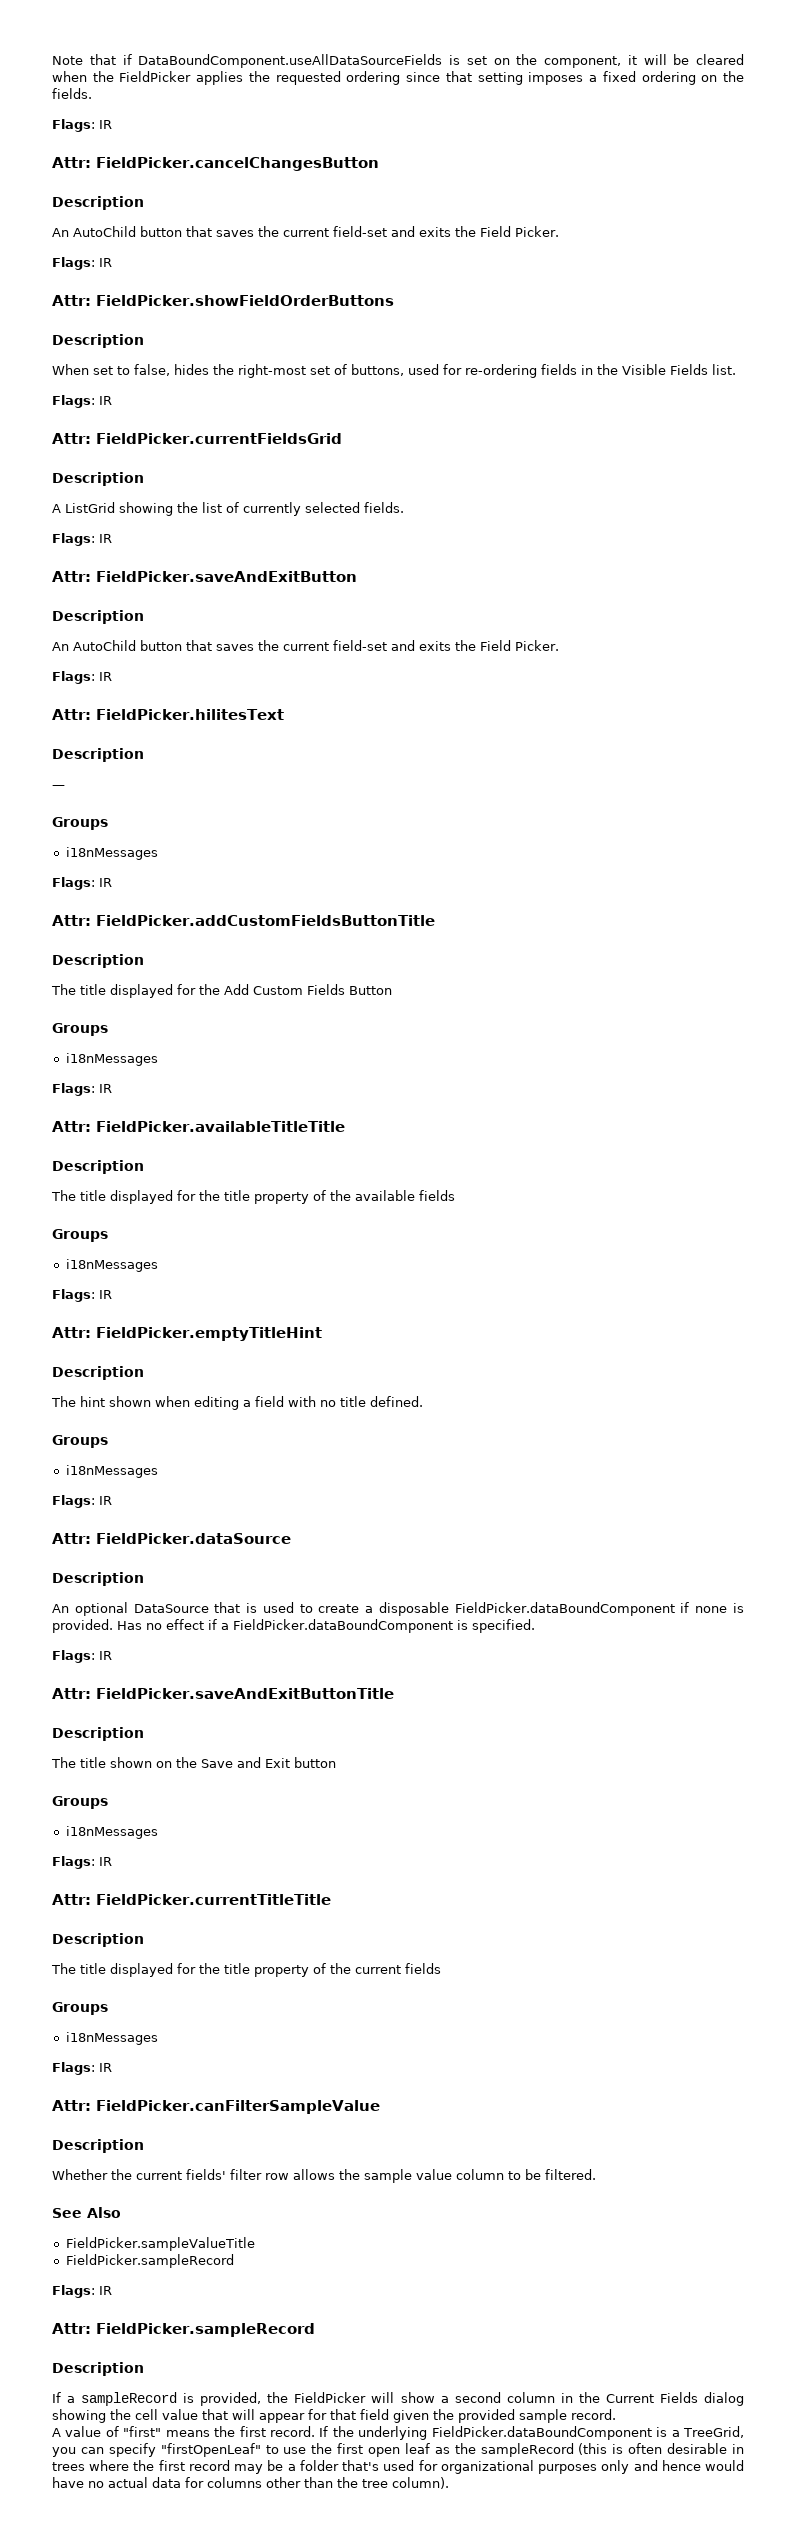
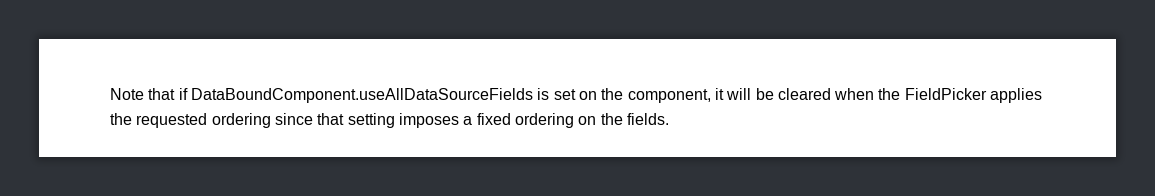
  Note that if DataBoundComponent.useAllDataSourceFields is set on the component, it will be cleared when the FieldPicker applies the requested ordering since that setting imposes a fixed ordering on the fields.
- Flags: IR
- Attr: FieldPicker.cancelChangesButton
- Description
- An AutoChild button that saves the current field-set and exits the Field Picker.
- Flags: IR
- Attr: FieldPicker.showFieldOrderButtons
- Description
- When set to false, hides the right-most set of buttons, used for re-ordering fields in the Visible Fields list.
- Flags: IR
- Attr: FieldPicker.currentFieldsGrid
- Description
- A ListGrid showing the list of currently selected fields.
- Flags: IR
- Attr: FieldPicker.saveAndExitButton
- Description
- An AutoChild button that saves the current field-set and exits the Field Picker.
- Flags: IR
- Attr: FieldPicker.hilitesText
- Description
- —
- Groups
- i18nMessages
- Flags: IR
- Attr: FieldPicker.addCustomFieldsButtonTitle
- Description
- The title displayed for the Add Custom Fields Button
- Groups
- i18nMessages
- Flags: IR
- Attr: FieldPicker.availableTitleTitle
- Description
- The title displayed for the title property of the available fields
- Groups
- i18nMessages
- Flags: IR
- Attr: FieldPicker.emptyTitleHint
- Description
- The hint shown when editing a field with no title defined.
- Groups
- i18nMessages
- Flags: IR
- Attr: FieldPicker.dataSource
- Description
- An optional DataSource that is used to create a disposable FieldPicker.dataBoundComponent if none is provided. Has no effect if a FieldPicker.dataBoundComponent is specified.
- Flags: IR
- Attr: FieldPicker.saveAndExitButtonTitle
- Description
- The title shown on the Save and Exit button
- Groups
- i18nMessages
- Flags: IR
- Attr: FieldPicker.currentTitleTitle
- Description
- The title displayed for the title property of the current fields
- Groups
- i18nMessages
- Flags: IR
- Attr: FieldPicker.canFilterSampleValue
- Description
- Whether the current fields' filter row allows the sample value column to be filtered.
- See Also
- FieldPicker.sampleValueTitle
- FieldPicker.sampleRecord
- Flags: IR
- Attr: FieldPicker.sampleRecord
- Description
- If a sampleRecord is provided, the FieldPicker will show a second column in the Current Fields dialog showing the cell value that will appear for that field given the provided sample record.
- A value of "first" means the first record. If the underlying FieldPicker.dataBoundComponent is a TreeGrid, you can specify "firstOpenLeaf" to use the first open leaf as the sampleRecord (this is often desirable in trees where the first record may be a folder that's used for organizational purposes only and hence would have no actual data for columns other than the tree column).

